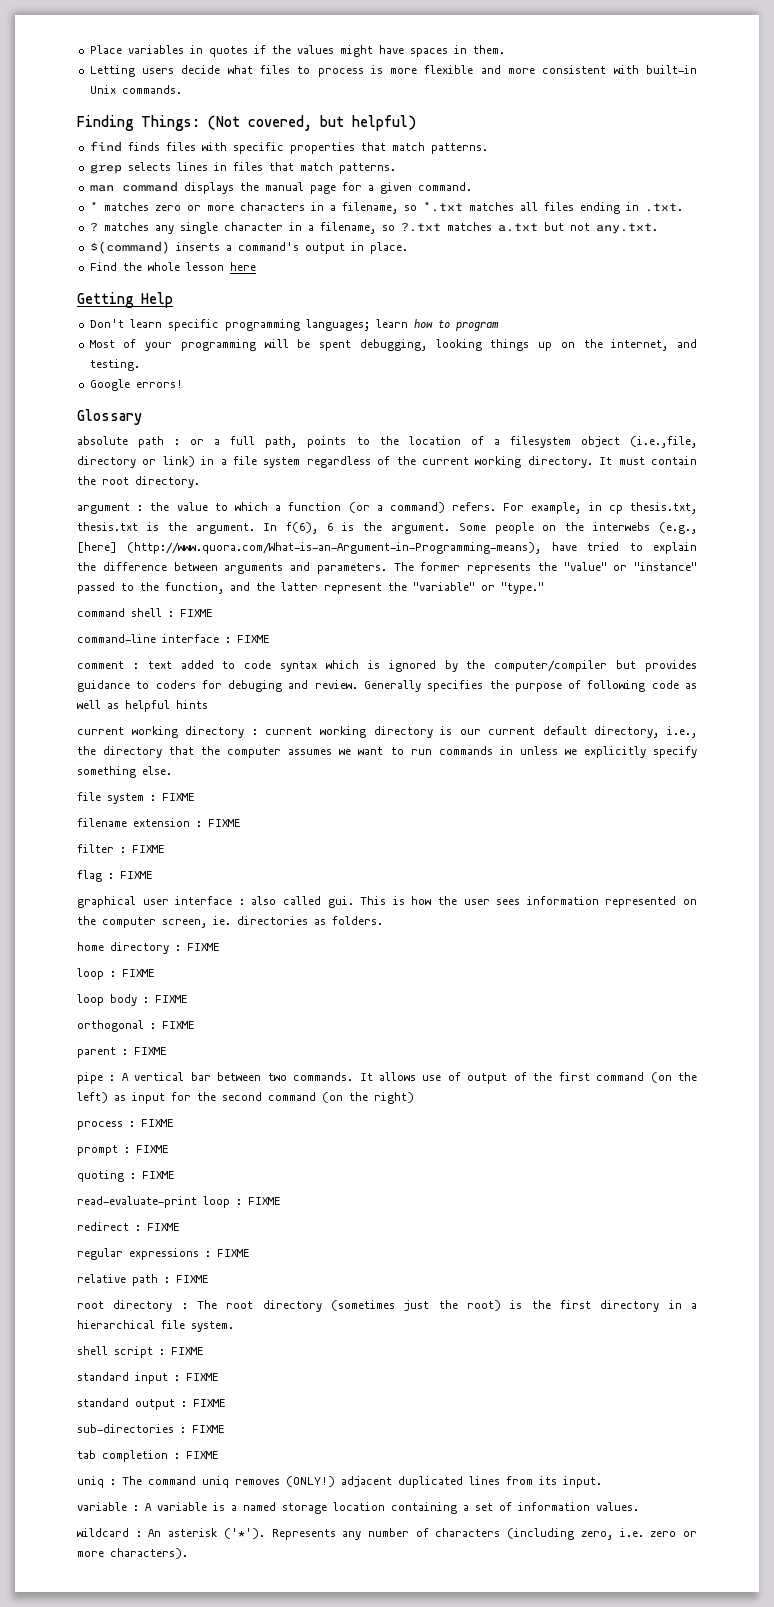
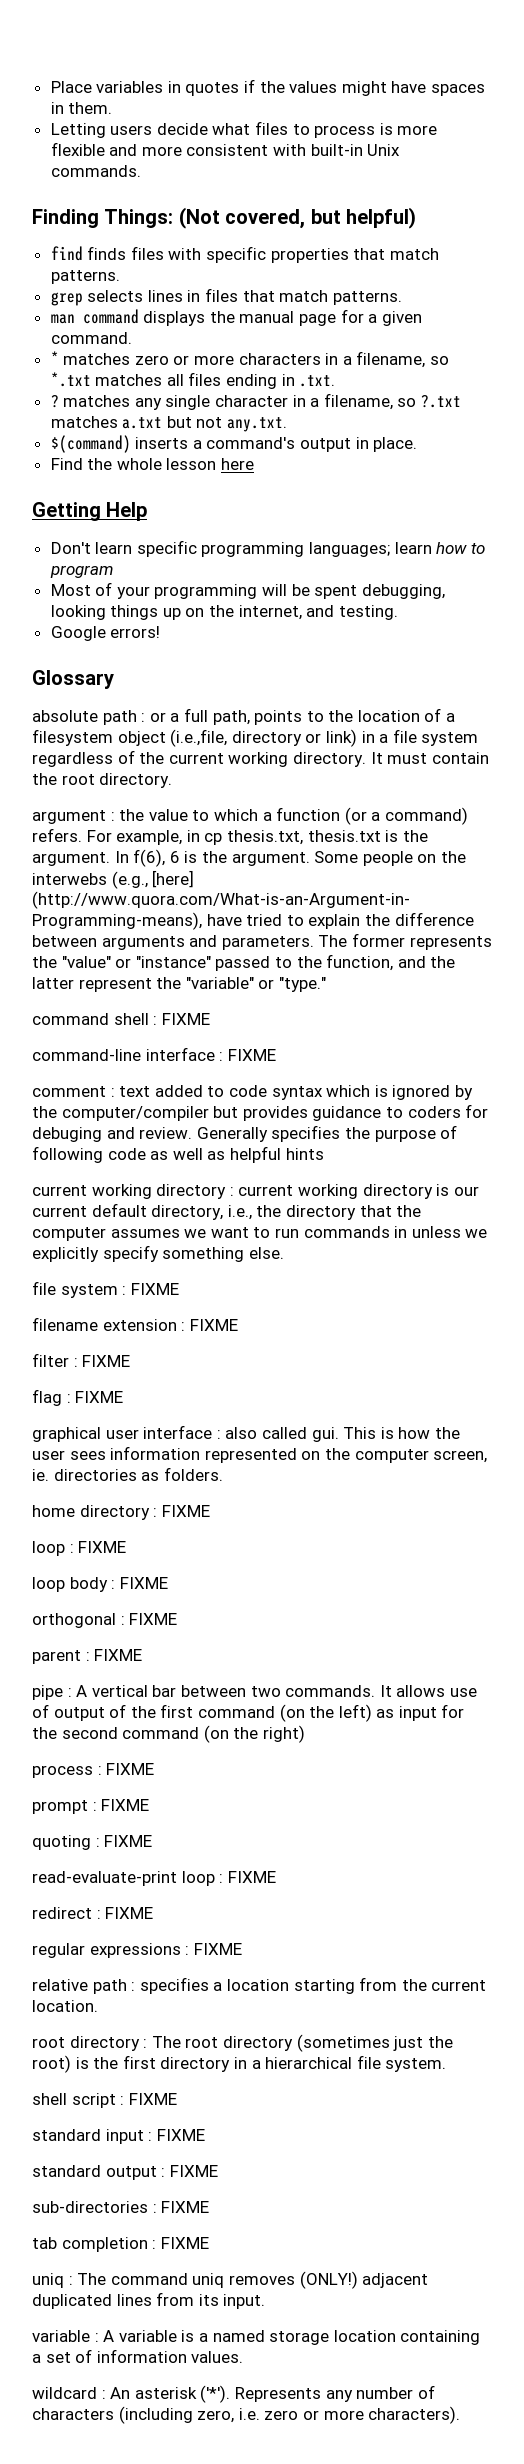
- relative path : FIXME
+ relative path : specifies a location starting from the current location.

